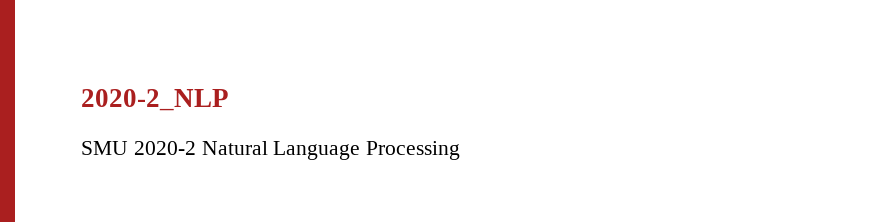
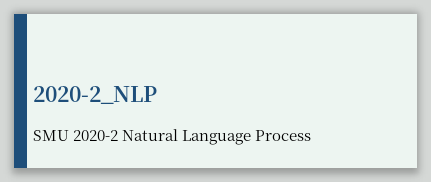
- SMU 2020-2 Natural Language Processing
+ SMU 2020-2 Natural Language Process

